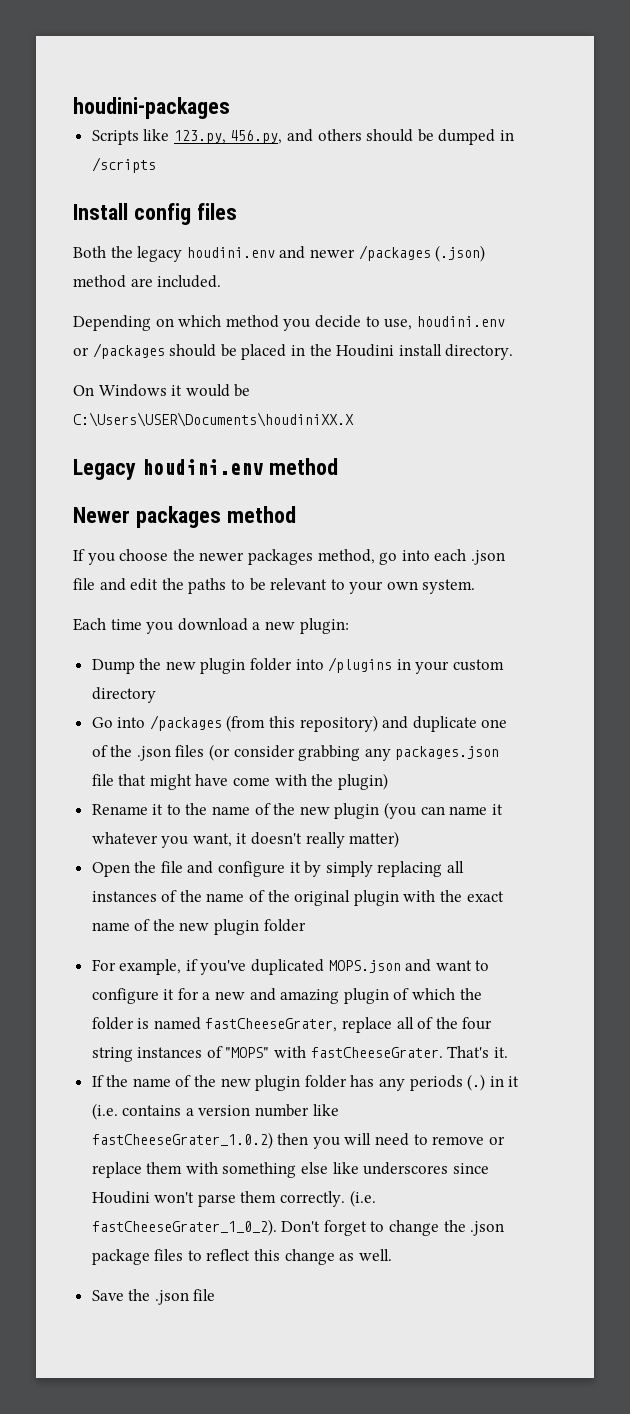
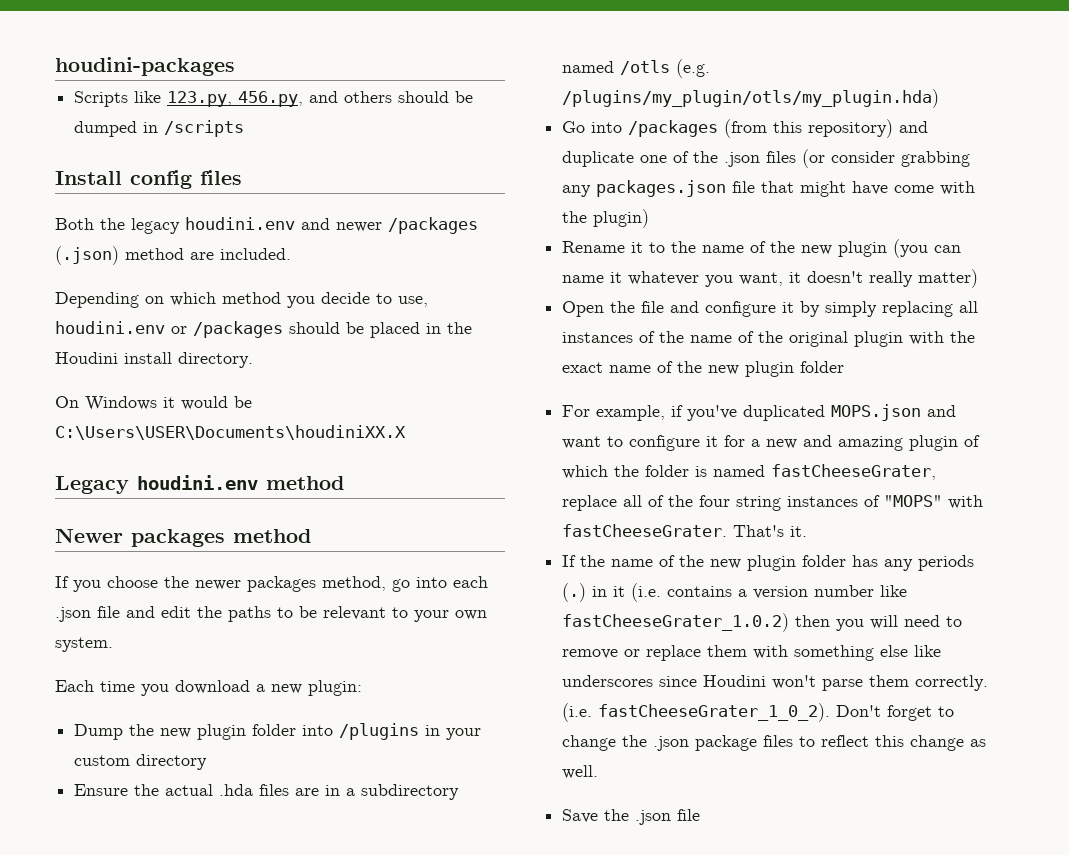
+ Ensure the actual .hda files are in a subdirectory named /otls (e.g. /plugins/my_plugin/otls/my_plugin.hda)

